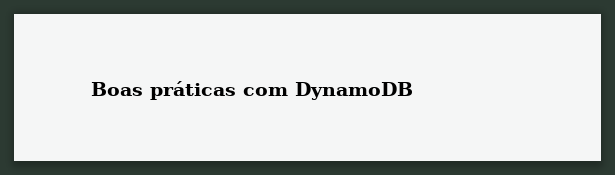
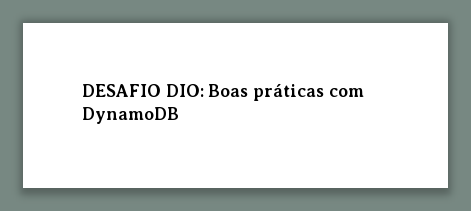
- Boas práticas com DynamoDB
+ DESAFIO DIO: Boas práticas com DynamoDB

